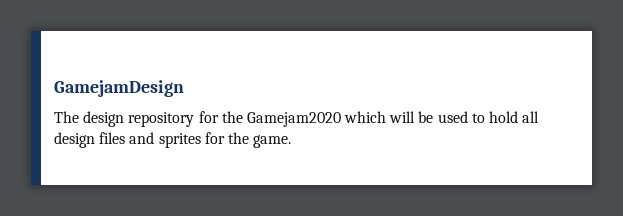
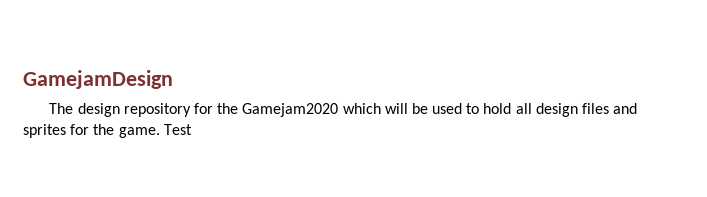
+ Test

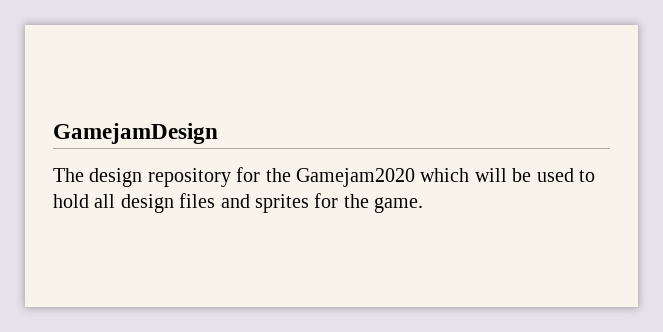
- Test

